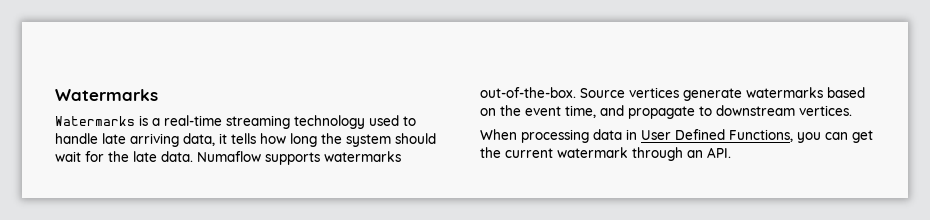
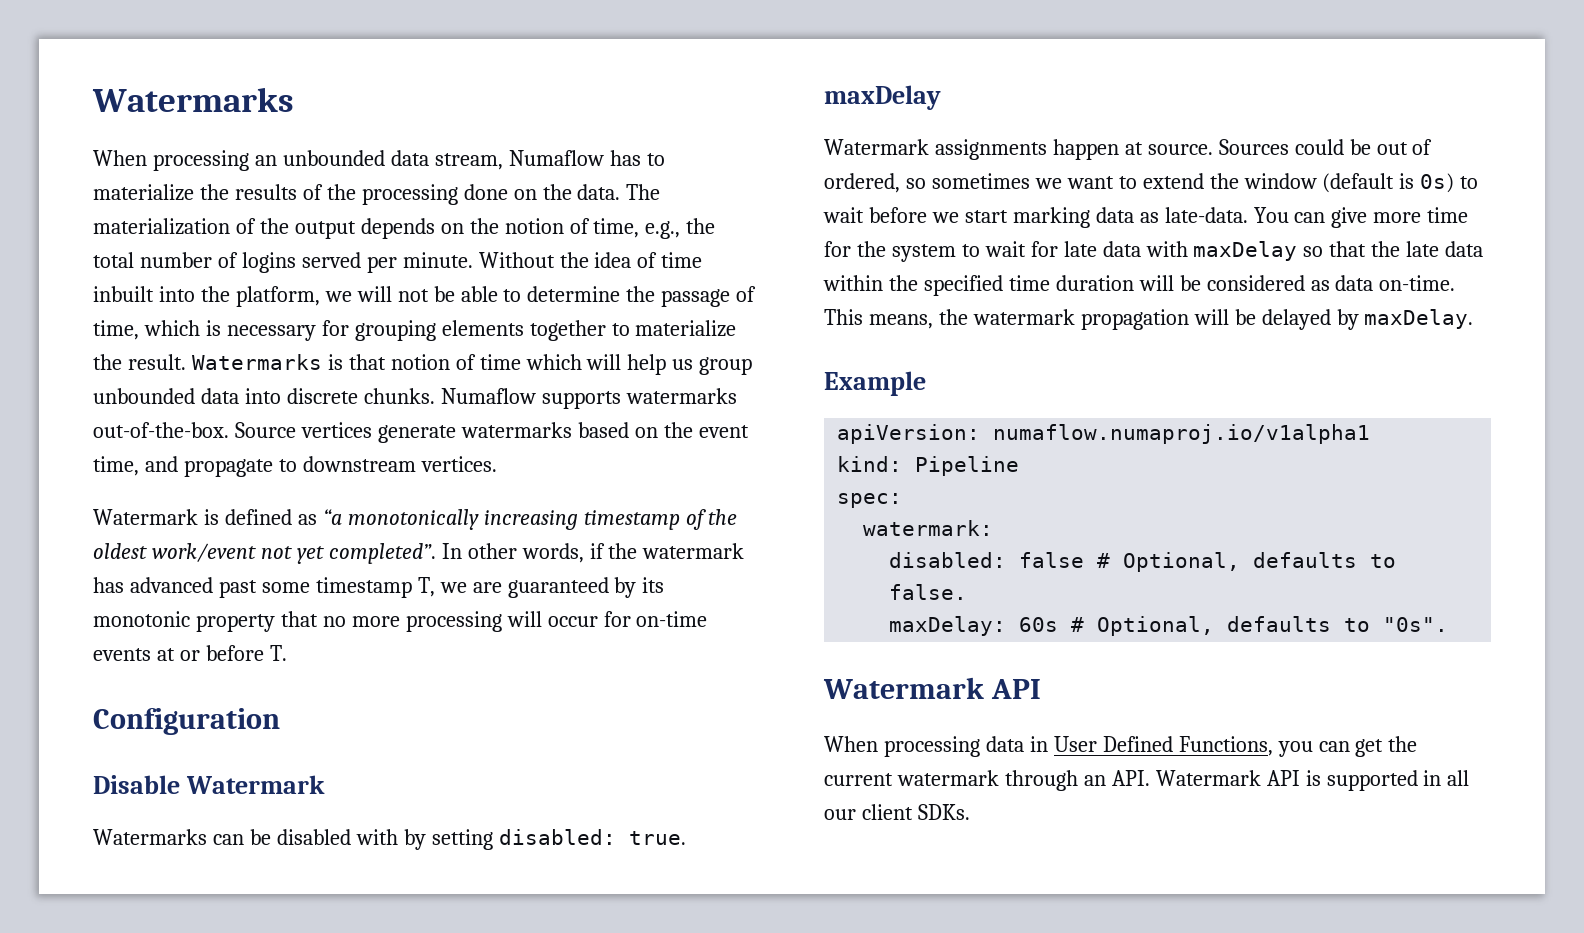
- Watermarks is a real-time streaming technology used to handle late arriving data, it tells how long the system should wait for the late data.
+ When processing an unbounded data stream, Numaflow has to materialize the results of the processing done on the data. The materialization of the output depends on the notion of time, e.g., the total number of logins served per minute. Without the idea of time inbuilt into the platform, we will not be able to determine the passage of time, which is necessary for grouping elements together to materialize the result. Watermarks is that notion of time which will help us group unbounded data into discrete chunks.
+ Watermark is defined as “a monotonically increasing timestamp of the oldest work/event not yet completed”. In other words, if the watermark has advanced past some timestamp T, we are guaranteed by its monotonic property that no more processing will occur for on-time events at or before T.
+ Configuration
+ Disable Watermark
+ Watermarks can be disabled with by setting disabled: true.
+ maxDelay
+ Watermark assignments happen at source. Sources could be out of ordered, so sometimes we want to extend the window (default is 0s) to wait before we start marking data as late-data. You can give more time for the system to wait for late data with maxDelay so that the late data within the specified time duration will be considered as data on-time. This means, the watermark propagation will be delayed by maxDelay.
+ Example
+ apiVersion: numaflow.numaproj.io/v1alpha1
+ kind: Pipeline
+ spec:
+ watermark:
+ disabled: false # Optional, defaults to false.
+ maxDelay: 60s # Optional, defaults to "0s".
+ Watermark API
- When processing data in User Defined Functions, you can get the current watermark through an API.
+ When processing data in User Defined Functions, you can get the current watermark through an API. Watermark API is supported in all our client SDKs.

